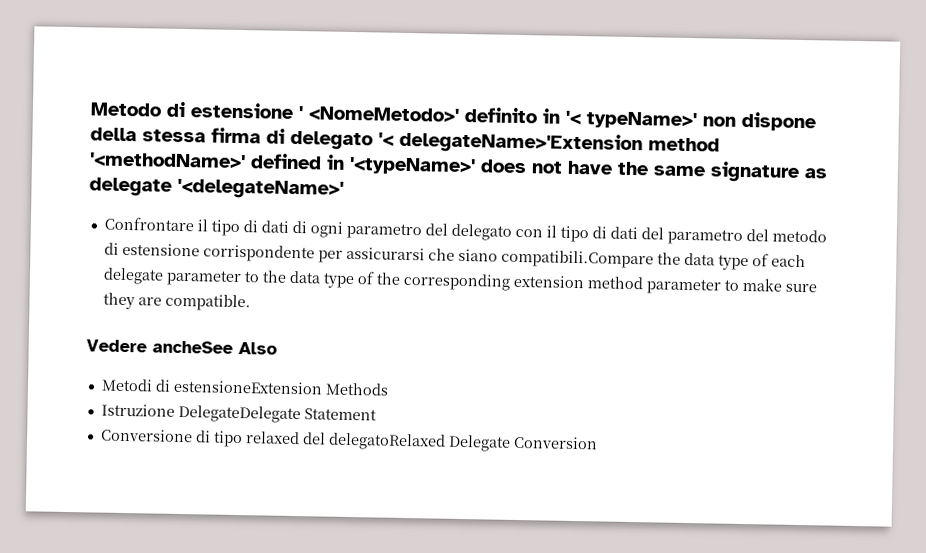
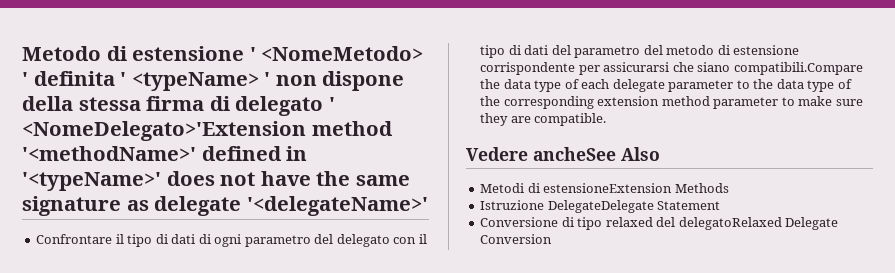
- Metodo di estensione ' <NomeMetodo>' definito in '< typeName>' non dispone della stessa firma di delegato '< delegateName>'Extension method '<methodName>' defined in '<typeName>' does not have the same signature as delegate '<delegateName>'
+ Metodo di estensione ' <NomeMetodo> ' definita ' <typeName> ' non dispone della stessa firma di delegato ' <NomeDelegato>'Extension method '<methodName>' defined in '<typeName>' does not have the same signature as delegate '<delegateName>'

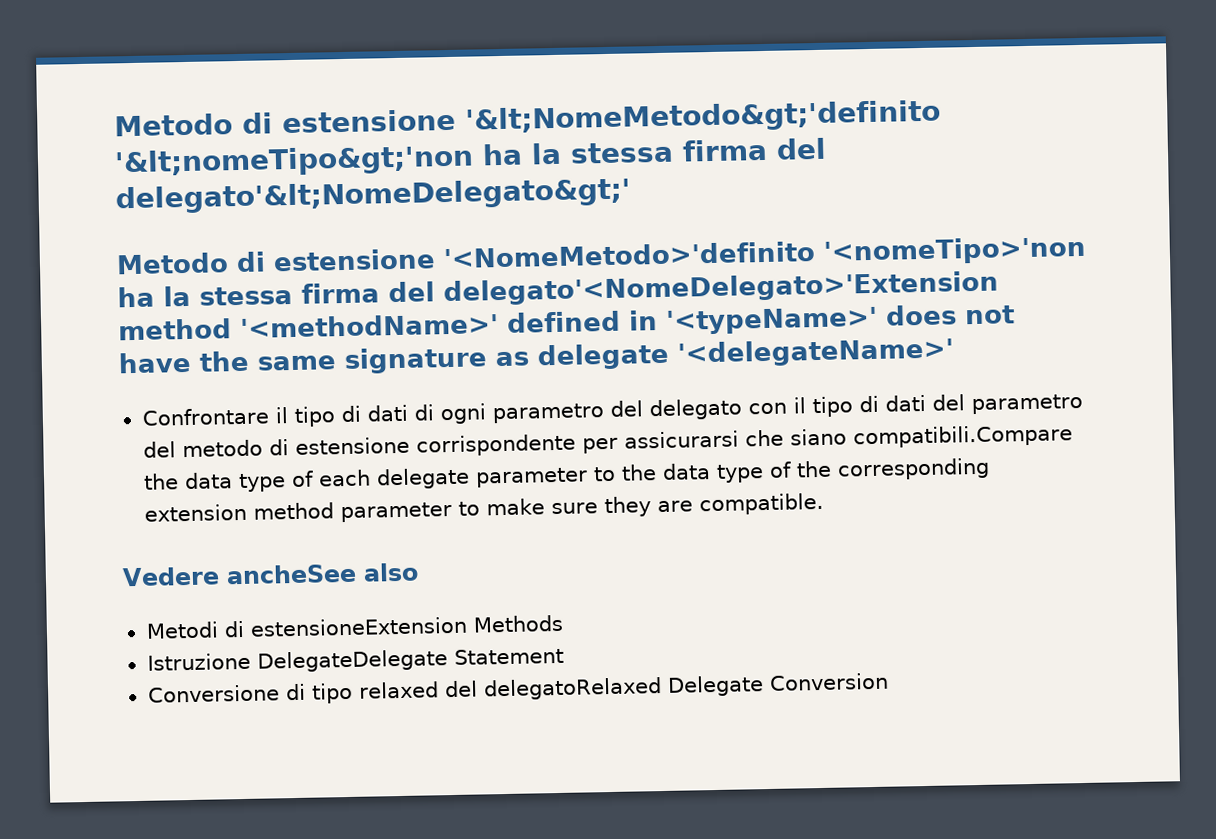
- Metodo di estensione ' <NomeMetodo> ' definita ' <typeName> ' non dispone della stessa firma di delegato ' <NomeDelegato>'Extension method '<methodName>' defined in '<typeName>' does not have the same signature as delegate '<delegateName>'
+ Metodo di estensione '&lt;NomeMetodo&gt;'definito '&lt;nomeTipo&gt;'non ha la stessa firma del delegato'&lt;NomeDelegato&gt;'
+ Metodo di estensione '<NomeMetodo>'definito '<nomeTipo>'non ha la stessa firma del delegato'<NomeDelegato>'Extension method '<methodName>' defined in '<typeName>' does not have the same signature as delegate '<delegateName>'
- Vedere ancheSee Also
+ Vedere ancheSee also

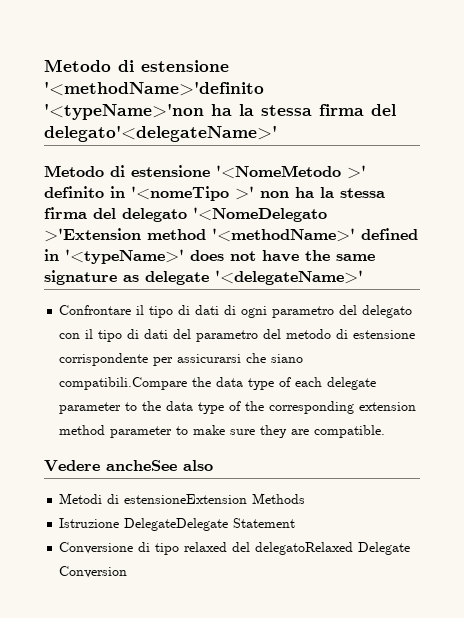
- Metodo di estensione '&lt;NomeMetodo&gt;'definito '&lt;nomeTipo&gt;'non ha la stessa firma del delegato'&lt;NomeDelegato&gt;'
- Metodo di estensione '<NomeMetodo>'definito '<nomeTipo>'non ha la stessa firma del delegato'<NomeDelegato>'Extension method '<methodName>' defined in '<typeName>' does not have the same signature as delegate '<delegateName>'
+ Metodo di estensione '<methodName>'definito '<typeName>'non ha la stessa firma del delegato'<delegateName>'
+ Metodo di estensione '<NomeMetodo >' definito in '<nomeTipo >' non ha la stessa firma del delegato '<NomeDelegato >'Extension method '<methodName>' defined in '<typeName>' does not have the same signature as delegate '<delegateName>'

